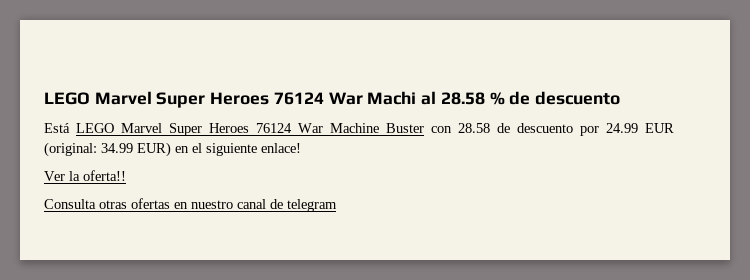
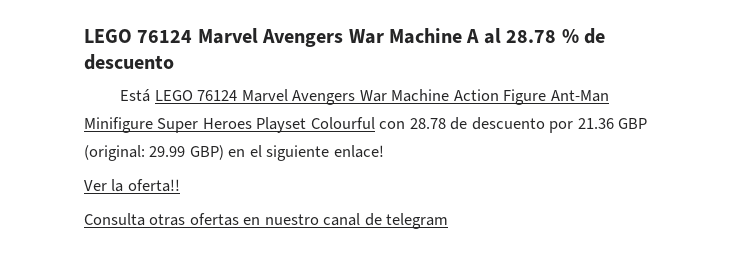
- LEGO Marvel Super Heroes 76124 War Machi al 28.58 % de descuento
+ LEGO 76124 Marvel Avengers War Machine A al 28.78 % de descuento
- Está LEGO Marvel Super Heroes 76124 War Machine Buster con 28.58 de descuento por 24.99 EUR (original: 34.99 EUR) en el siguiente enlace!
+ Está LEGO 76124 Marvel Avengers War Machine Action Figure Ant-Man Minifigure Super Heroes Playset Colourful con 28.78 de descuento por 21.36 GBP (original: 29.99 GBP) en el siguiente enlace!

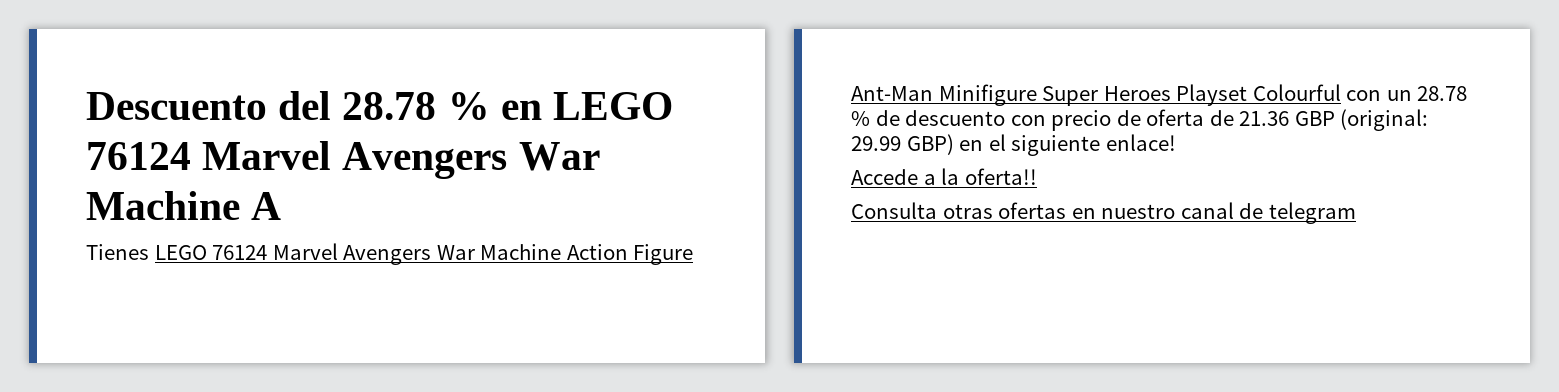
- LEGO 76124 Marvel Avengers War Machine A al 28.78 % de descuento
- Está LEGO 76124 Marvel Avengers War Machine Action Figure Ant-Man Minifigure Super Heroes Playset Colourful con 28.78 de descuento por 21.36 GBP (original: 29.99 GBP) en el siguiente enlace!
+ Descuento del 28.78 % en LEGO 76124 Marvel Avengers War Machine A
+ Tienes LEGO 76124 Marvel Avengers War Machine Action Figure Ant-Man Minifigure Super Heroes Playset Colourful con un 28.78 % de descuento con precio de oferta de 21.36 GBP (original: 29.99 GBP) en el siguiente enlace!
- Ver la oferta!!
+ Accede a la oferta!!

